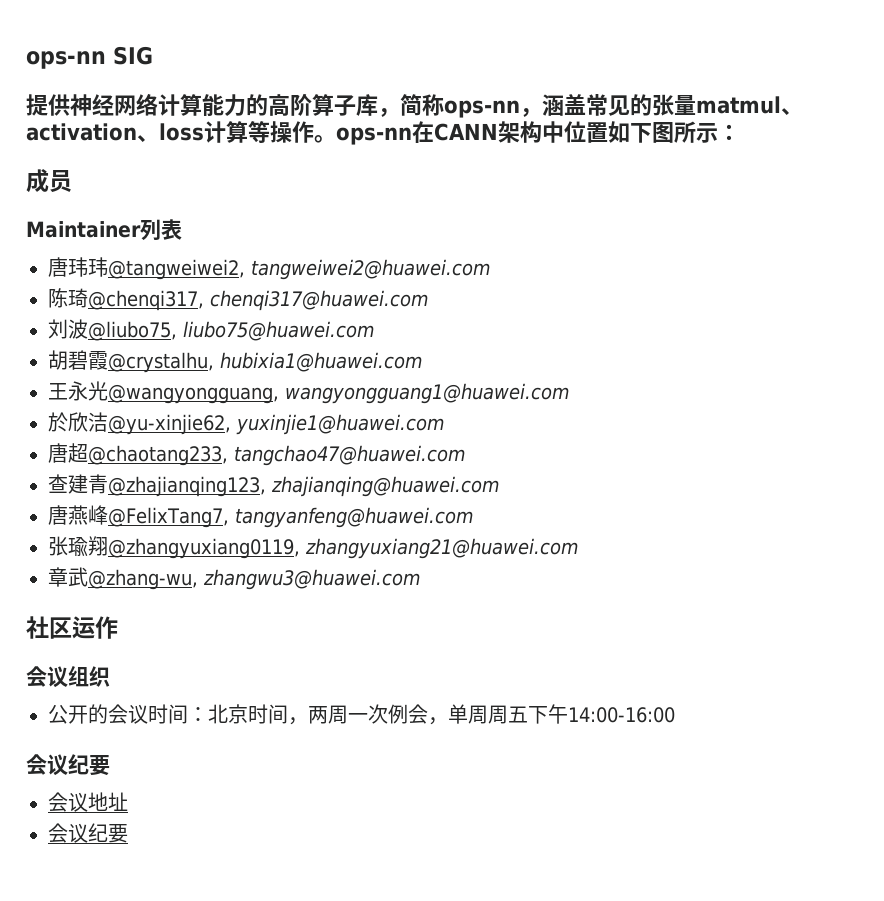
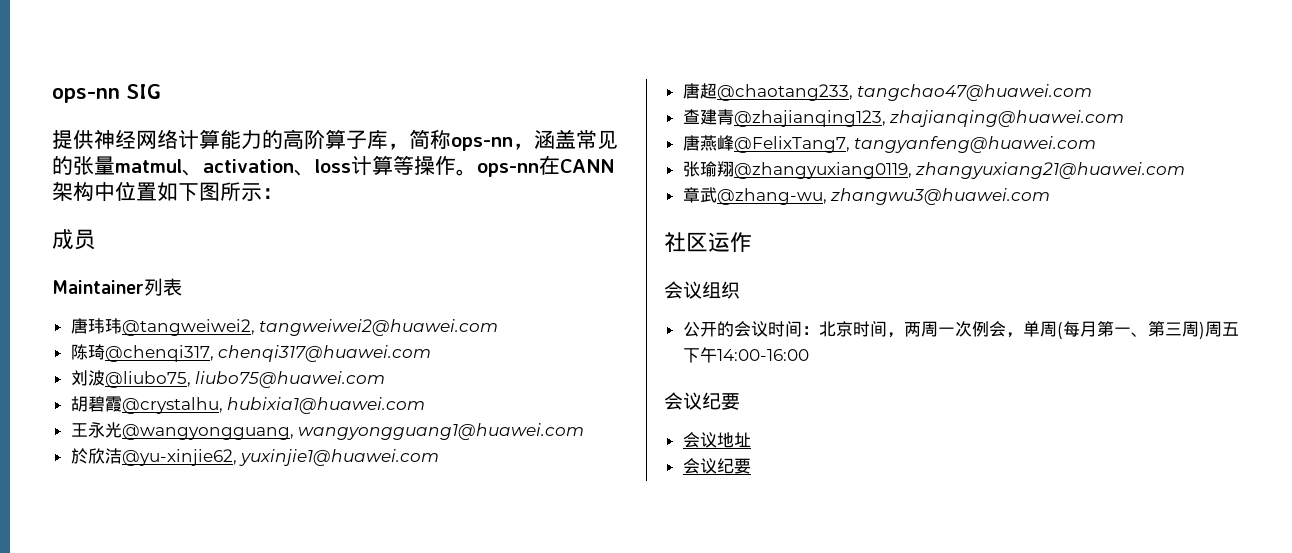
- 公开的会议时间：北京时间，两周一次例会，单周周五下午14:00-16:00
+ 公开的会议时间：北京时间，两周一次例会，单周(每月第一、第三周)周五下午14:00-16:00

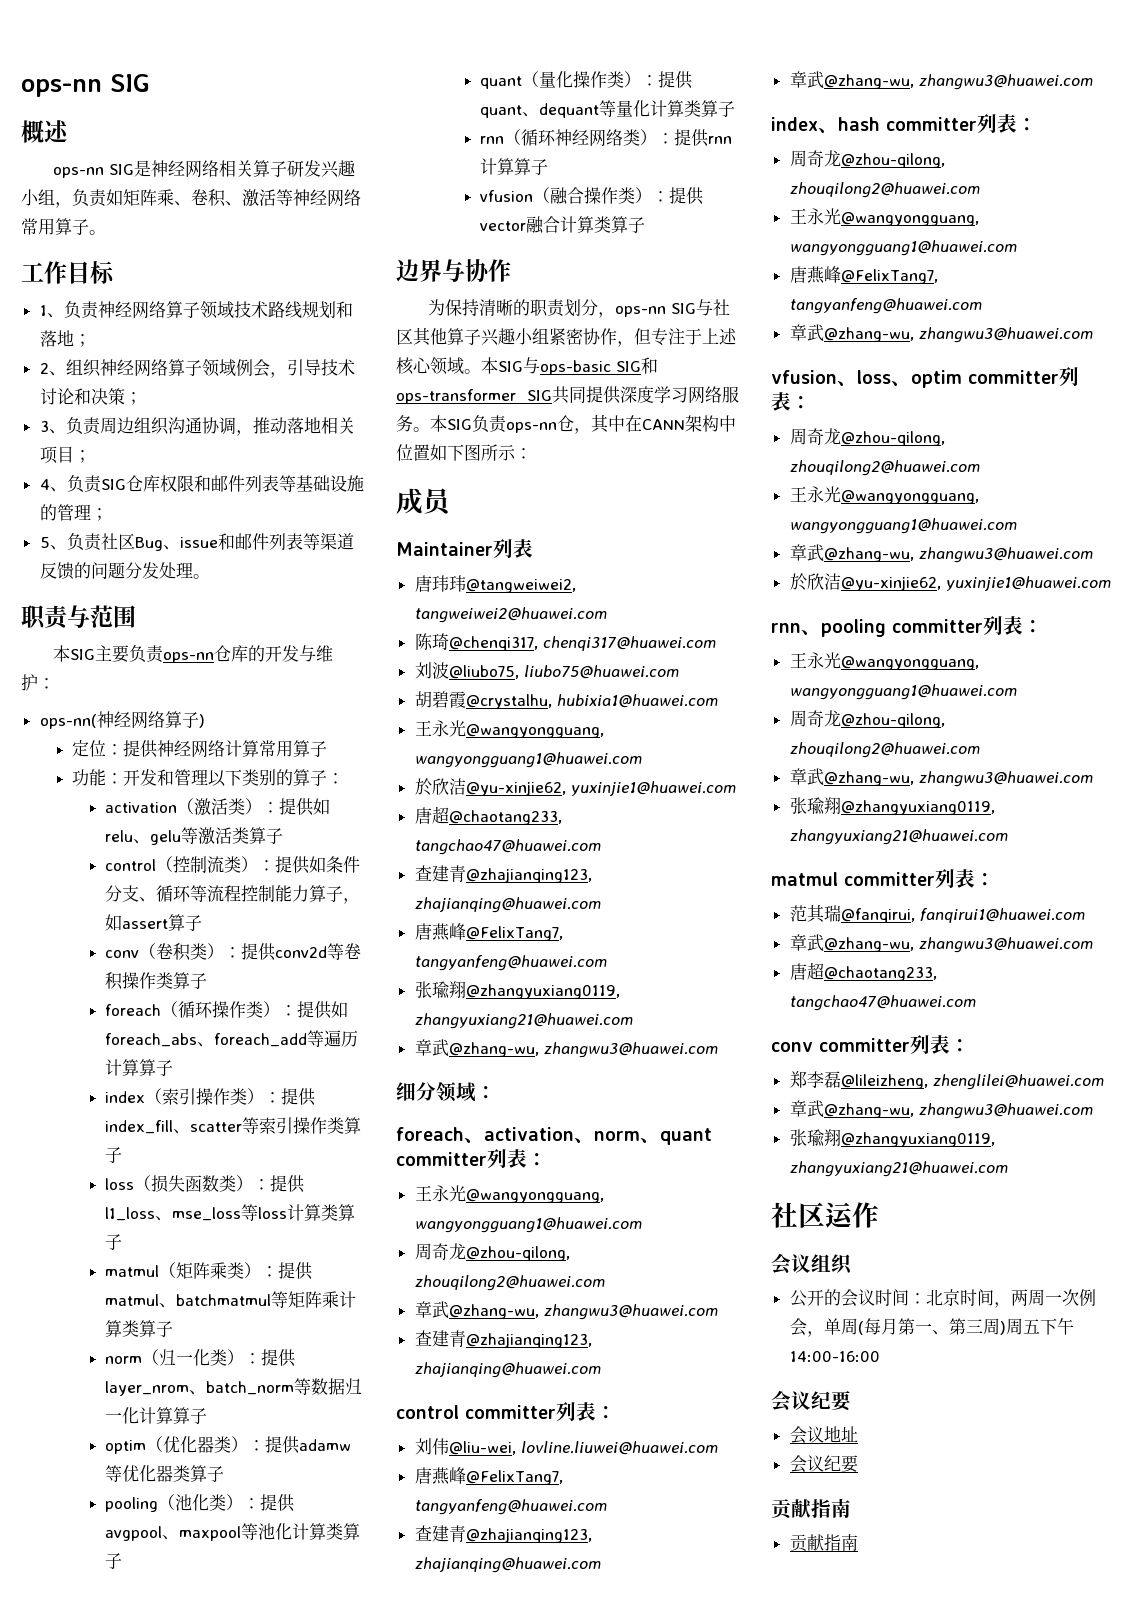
- 提供神经网络计算能力的高阶算子库，简称ops-nn，涵盖常见的张量matmul、activation、loss计算等操作。ops-nn在CANN架构中位置如下图所示：
+ 概述
+ ops-nn SIG是神经网络相关算子研发兴趣小组，负责如矩阵乘、卷积、激活等神经网络常用算子。
+ 工作目标
+ 1、负责神经网络算子领域技术路线规划和落地；
+ 2、组织神经网络算子领域例会，引导技术讨论和决策；
+ 3、负责周边组织沟通协调，推动落地相关项目；
+ 4、负责SIG仓库权限和邮件列表等基础设施的管理；
+ 5、负责社区Bug、issue和邮件列表等渠道反馈的问题分发处理。
+ 职责与范围
+ 本SIG主要负责ops-nn仓库的开发与维护：
+ ops-nn(神经网络算子)
+ 定位：提供神经网络计算常用算子
+ 功能：开发和管理以下类别的算子：
+ activation（激活类）：提供如relu、gelu等激活类算子
+ control（控制流类）：提供如条件分支、循环等流程控制能力算子，如assert算子
+ conv（卷积类）：提供conv2d等卷积操作类算子
+ foreach（循环操作类）：提供如foreach_abs、foreach_add等遍历计算算子
+ index（索引操作类）：提供index_fill、scatter等索引操作类算子
+ loss（损失函数类）：提供l1_loss、mse_loss等loss计算类算子
+ matmul（矩阵乘类）：提供matmul、batchmatmul等矩阵乘计算类算子
+ norm（归一化类）：提供layer_nrom、batch_norm等数据归一化计算算子
+ optim（优化器类）：提供adamw等优化器类算子
+ pooling（池化类）：提供avgpool、maxpool等池化计算类算子
+ quant（量化操作类）：提供quant、dequant等量化计算类算子
+ rnn（循环神经网络类）：提供rnn计算算子
+ vfusion（融合操作类）：提供vector融合计算类算子
+ 边界与协作
+ 为保持清晰的职责划分，ops-nn SIG与社区其他算子兴趣小组紧密协作，但专注于上述核心领域。本SIG与ops-basic SIG和ops-transformer SIG共同提供深度学习网络服务。本SIG负责ops-nn仓，其中在CANN架构中位置如下图所示：
+ 细分领域：
+ foreach、activation、norm、quant committer列表：
+ 王永光@wangyongguang, wangyongguang1@huawei.com
+ 周奇龙@zhou-qilong, zhouqilong2@huawei.com
+ 章武@zhang-wu, zhangwu3@huawei.com
+ 查建青@zhajianqing123, zhajianqing@huawei.com
+ control committer列表：
+ 刘伟@liu-wei, lovline.liuwei@huawei.com
+ 唐燕峰@FelixTang7, tangyanfeng@huawei.com
+ 查建青@zhajianqing123, zhajianqing@huawei.com
+ 章武@zhang-wu, zhangwu3@huawei.com
+ index、hash committer列表：
+ 周奇龙@zhou-qilong, zhouqilong2@huawei.com
+ 王永光@wangyongguang, wangyongguang1@huawei.com
+ 唐燕峰@FelixTang7, tangyanfeng@huawei.com
+ 章武@zhang-wu, zhangwu3@huawei.com
+ vfusion、loss、optim committer列表：
+ 周奇龙@zhou-qilong, zhouqilong2@huawei.com
+ 王永光@wangyongguang, wangyongguang1@huawei.com
+ 章武@zhang-wu, zhangwu3@huawei.com
+ 於欣洁@yu-xinjie62, yuxinjie1@huawei.com
+ rnn、pooling committer列表：
+ 王永光@wangyongguang, wangyongguang1@huawei.com
+ 周奇龙@zhou-qilong, zhouqilong2@huawei.com
+ 章武@zhang-wu, zhangwu3@huawei.com
+ 张瑜翔@zhangyuxiang0119, zhangyuxiang21@huawei.com
+ matmul committer列表：
+ 范其瑞@fanqirui, fanqirui1@huawei.com
+ 章武@zhang-wu, zhangwu3@huawei.com
+ 唐超@chaotang233, tangchao47@huawei.com
+ conv committer列表：
+ 郑李磊@lileizheng, zhenglilei@huawei.com
+ 章武@zhang-wu, zhangwu3@huawei.com
+ 张瑜翔@zhangyuxiang0119, zhangyuxiang21@huawei.com
  会议地址
  会议纪要
+ 贡献指南
+ 贡献指南

